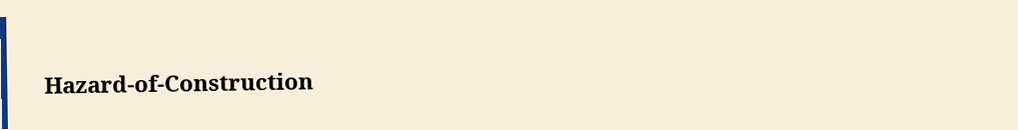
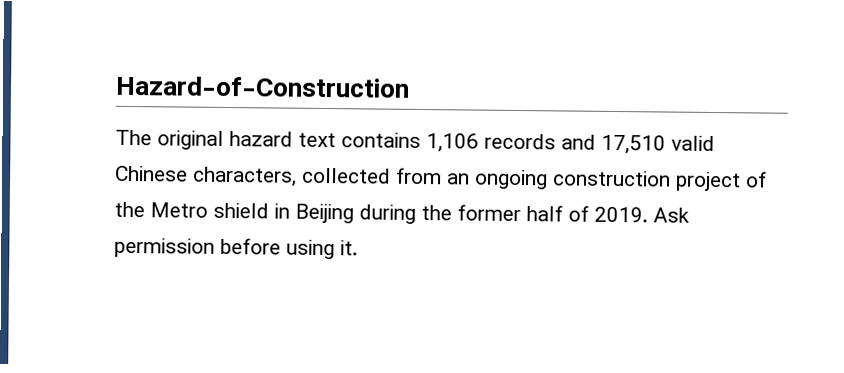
+ The original hazard text contains 1,106 records and 17,510 valid Chinese characters, collected from an ongoing construction project of the Metro shield in Beijing during the former half of 2019. Ask permission before using it.

